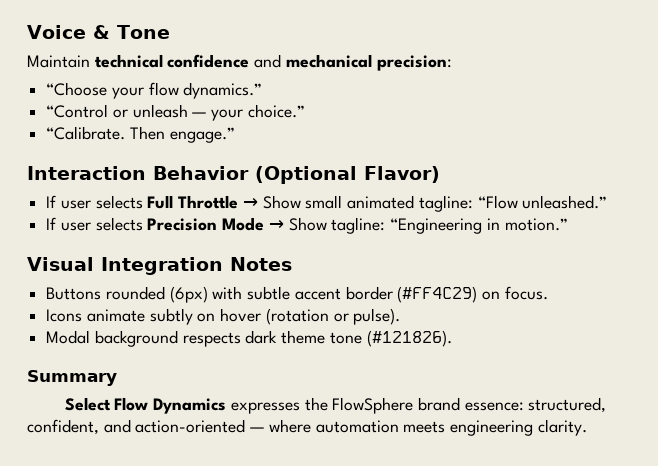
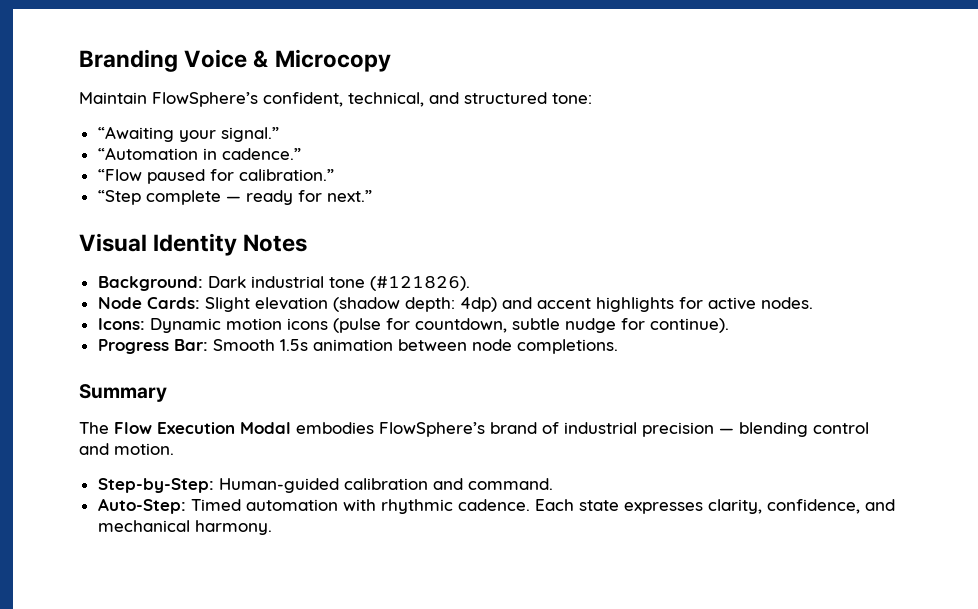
- Voice & Tone
+ Branding Voice & Microcopy
- Maintain technical confidence and mechanical precision:
- “Choose your flow dynamics.”
- “Control or unleash — your choice.”
- “Calibrate. Then engage.”
- Interaction Behavior (Optional Flavor)
- If user selects Full Throttle → Show small animated tagline: “Flow unleashed.”
- If user selects Precision Mode → Show tagline: “Engineering in motion.”
+ Maintain FlowSphere’s confident, technical, and structured tone:
+ “Awaiting your signal.”
+ “Automation in cadence.”
+ “Flow paused for calibration.”
+ “Step complete — ready for next.”
- Visual Integration Notes
+ Visual Identity Notes
- Buttons rounded (6px) with subtle accent border (#FF4C29) on focus.
- Icons animate subtly on hover (rotation or pulse).
- Modal background respects dark theme tone (#121826).
+ Background: Dark industrial tone (#121826).
+ Node Cards: Slight elevation (shadow depth: 4dp) and accent highlights for active nodes.
+ Icons: Dynamic motion icons (pulse for countdown, subtle nudge for continue).
+ Progress Bar: Smooth 1.5s animation between node completions.
  Summary
- Select Flow Dynamics expresses the FlowSphere brand essence: structured, confident, and action-oriented — where automation meets engineering clarity.
+ The Flow Execution Modal embodies FlowSphere’s brand of industrial precision — blending control and motion.
+ Step-by-Step: Human-guided calibration and command.
+ Auto-Step: Timed automation with rhythmic cadence. Each state expresses clarity, confidence, and mechanical harmony.

